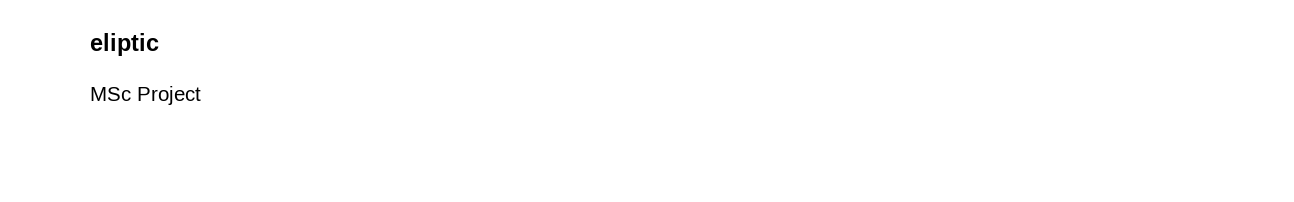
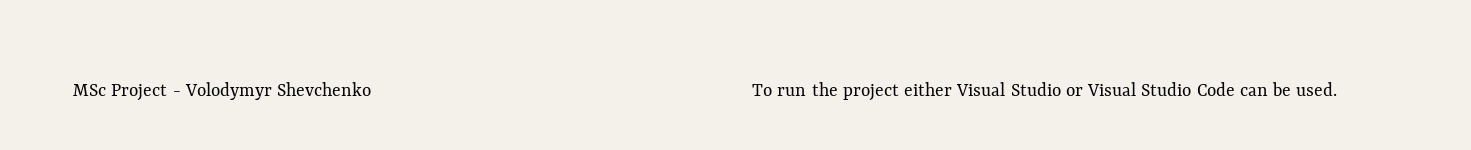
- eliptic
- MSc Project
+ MSc Project - Volodymyr Shevchenko
+ To run the project either Visual Studio or Visual Studio Code can be used.

